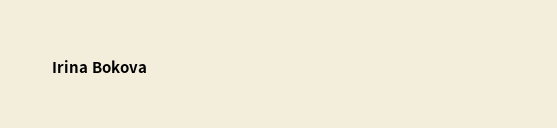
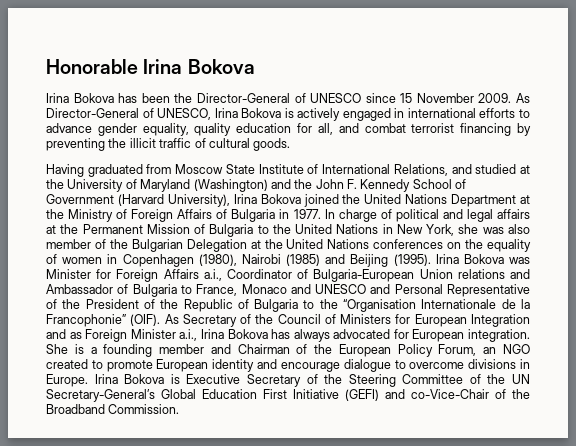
- Irina Bokova
+ Honorable Irina Bokova
+ Irina Bokova has been the Director-General of UNESCO since 15 November 2009. As Director-General of UNESCO, Irina Bokova is actively engaged in international efforts to advance gender equality, quality education for all, and combat terrorist financing by preventing the illicit traffic of cultural goods.
+ Having graduated from Moscow State Institute of International Relations, and studied at the University of Maryland (Washington) and the John F. Kennedy School of Government (Harvard University), Irina Bokova joined the United Nations Department at the Ministry of Foreign Affairs of Bulgaria in 1977. In charge of political and legal affairs at the Permanent Mission of Bulgaria to the United Nations in New York, she was also member of the Bulgarian Delegation at the United Nations conferences on the equality of women in Copenhagen (1980), Nairobi (1985) and Beijing (1995). Irina Bokova was Minister for Foreign Affairs a.i., Coordinator of Bulgaria-European Union relations and Ambassador of Bulgaria to France, Monaco and UNESCO and Personal Representative of the President of the Republic of Bulgaria to the “Organisation Internationale de la Francophonie” (OIF). As Secretary of the Council of Ministers for European Integration and as Foreign Minister a.i., Irina Bokova has always advocated for European integration. She is a founding member and Chairman of the European Policy Forum, an NGO created to promote European identity and encourage dialogue to overcome divisions in Europe. Irina Bokova is Executive Secretary of the Steering Committee of the UN Secretary-General’s Global Education First Initiative (GEFI) and co-Vice-Chair of the Broadband Commission.

